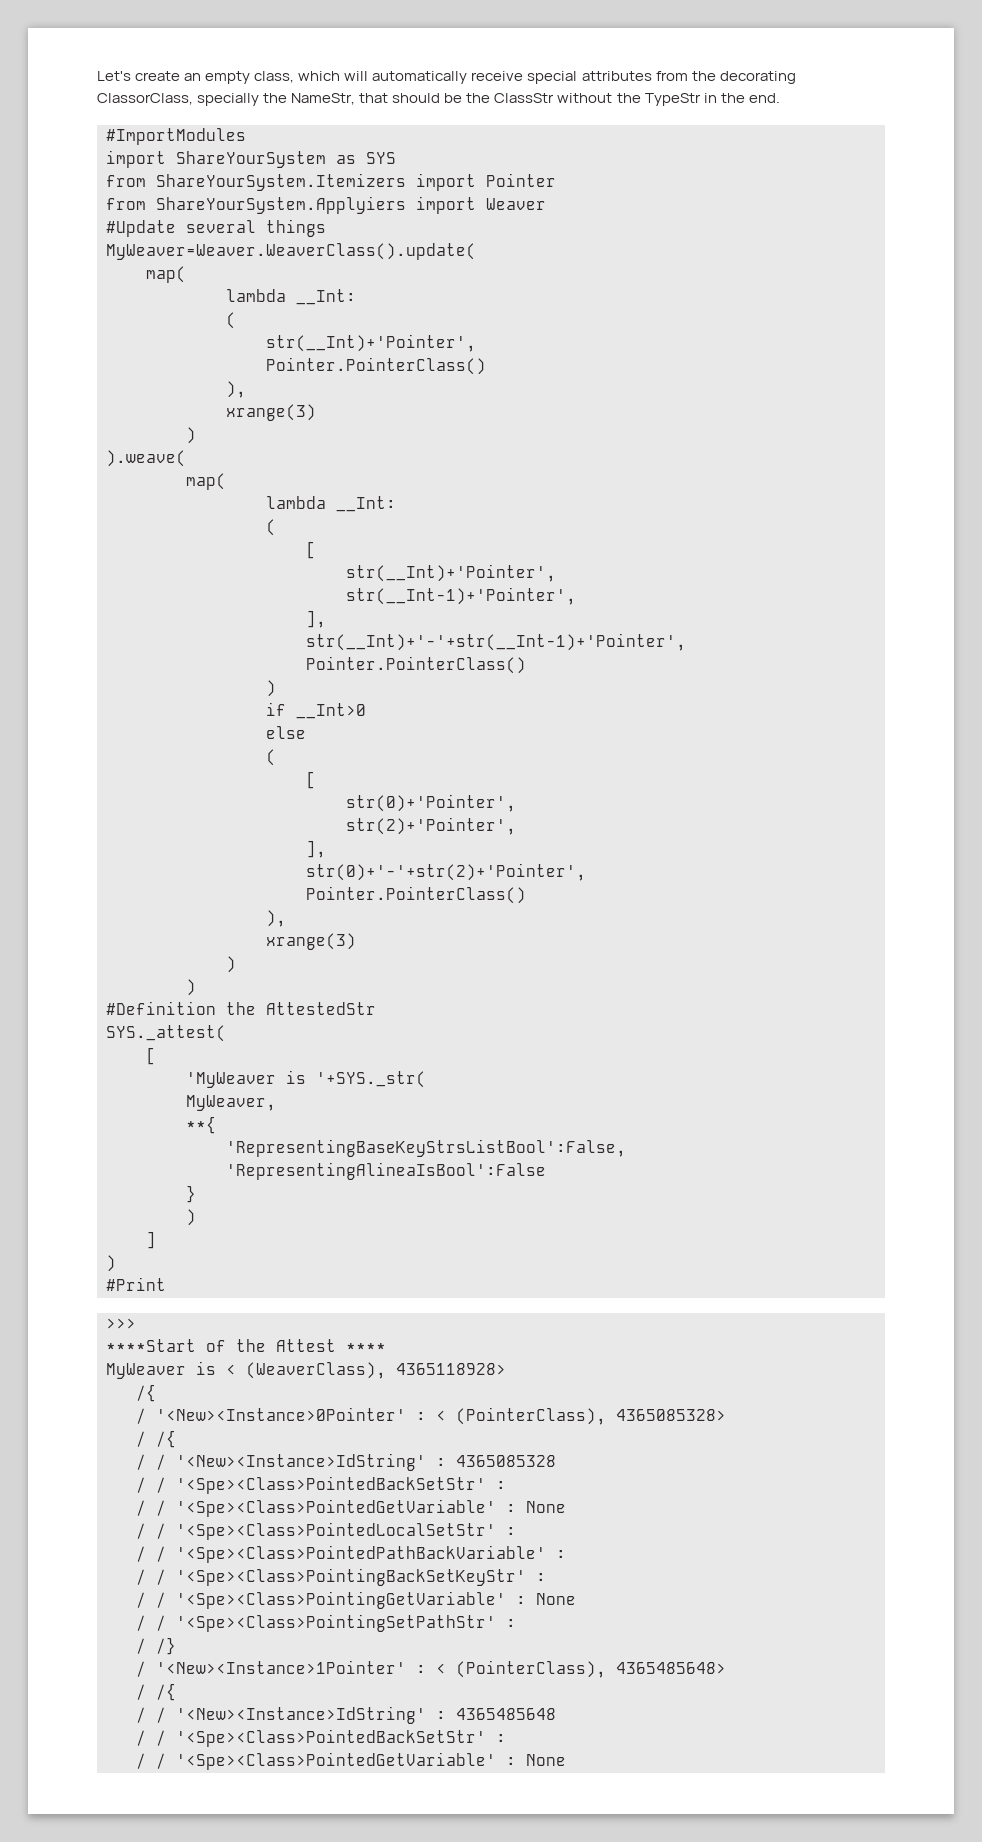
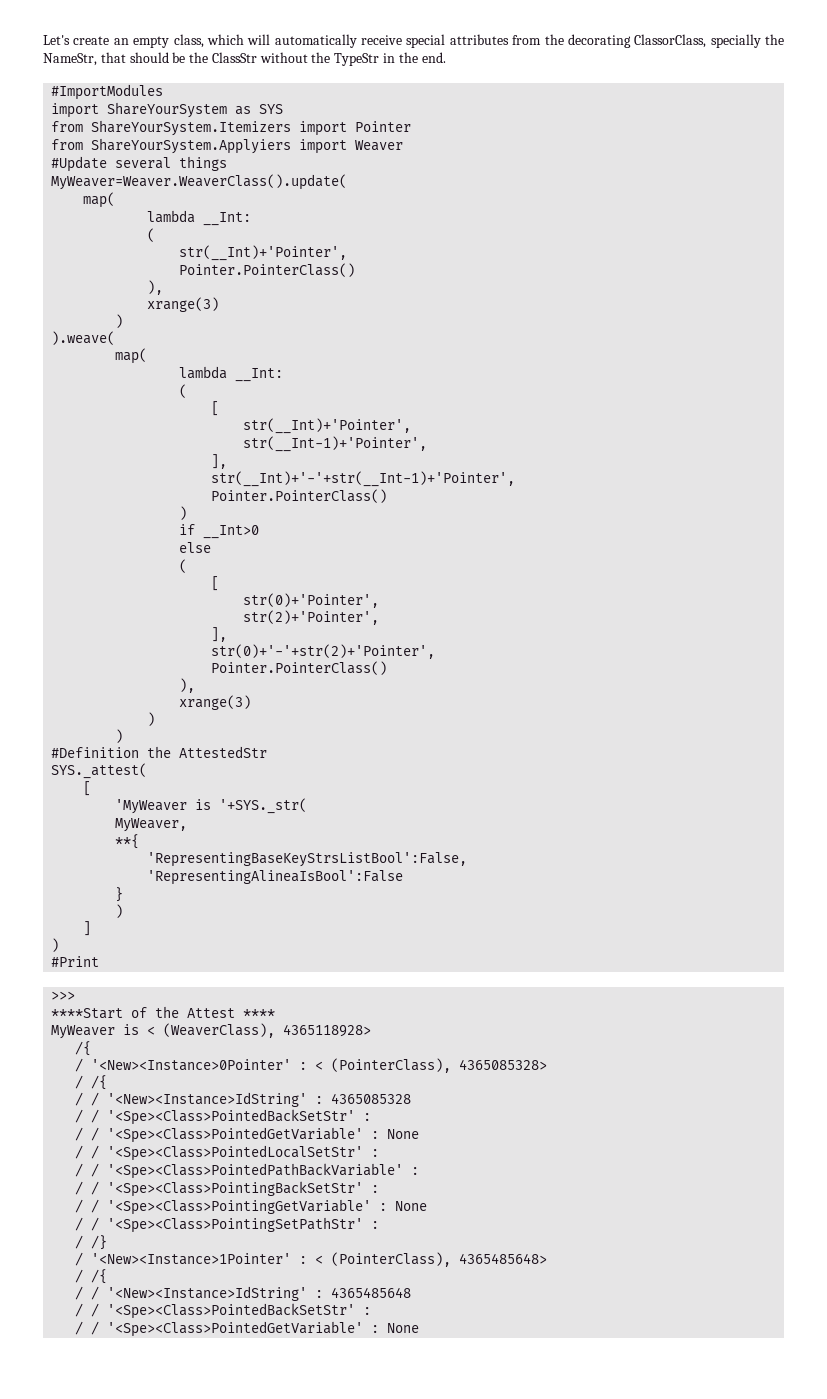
- / / '<Spe><Class>PointingBackSetKeyStr' :
+ / / '<Spe><Class>PointingBackSetStr' :

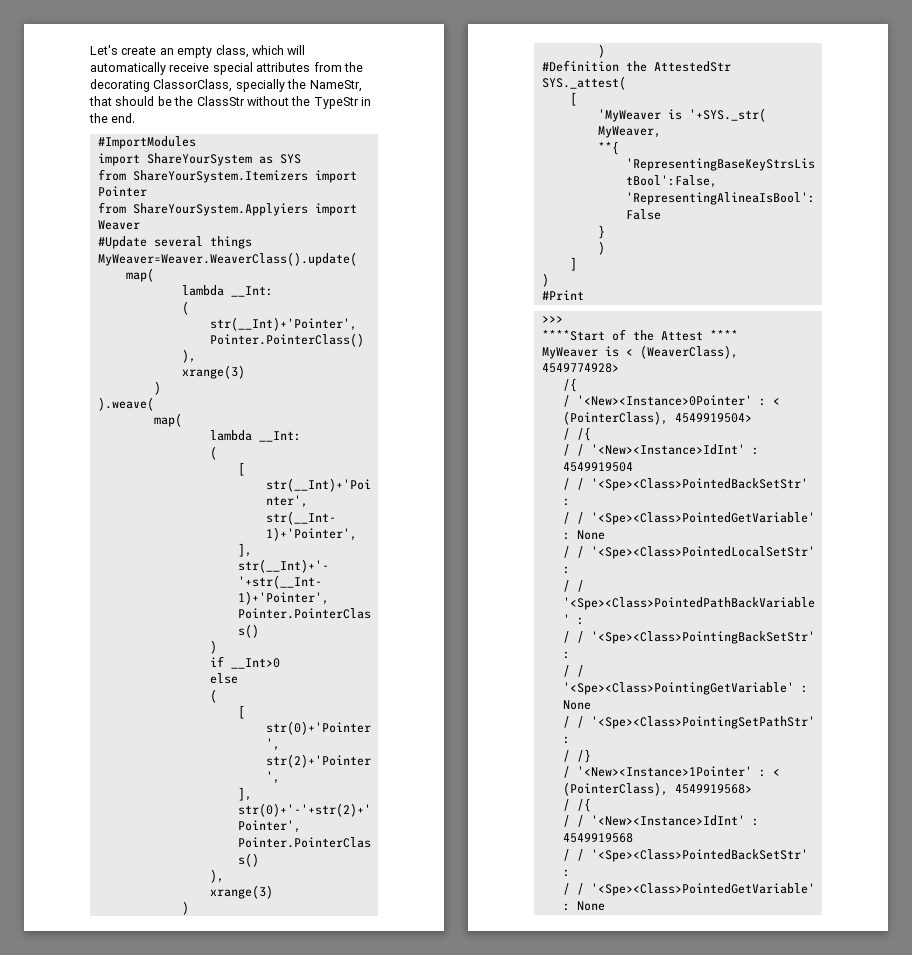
- MyWeaver is < (WeaverClass), 4365118928>
+ MyWeaver is < (WeaverClass), 4549774928>
- / '<New><Instance>0Pointer' : < (PointerClass), 4365085328>
+ / '<New><Instance>0Pointer' : < (PointerClass), 4549919504>
  / /{
- / / '<New><Instance>IdString' : 4365085328
+ / / '<New><Instance>IdInt' : 4549919504
- / '<New><Instance>1Pointer' : < (PointerClass), 4365485648>
+ / '<New><Instance>1Pointer' : < (PointerClass), 4549919568>
  / /{
- / / '<New><Instance>IdString' : 4365485648
+ / / '<New><Instance>IdInt' : 4549919568

